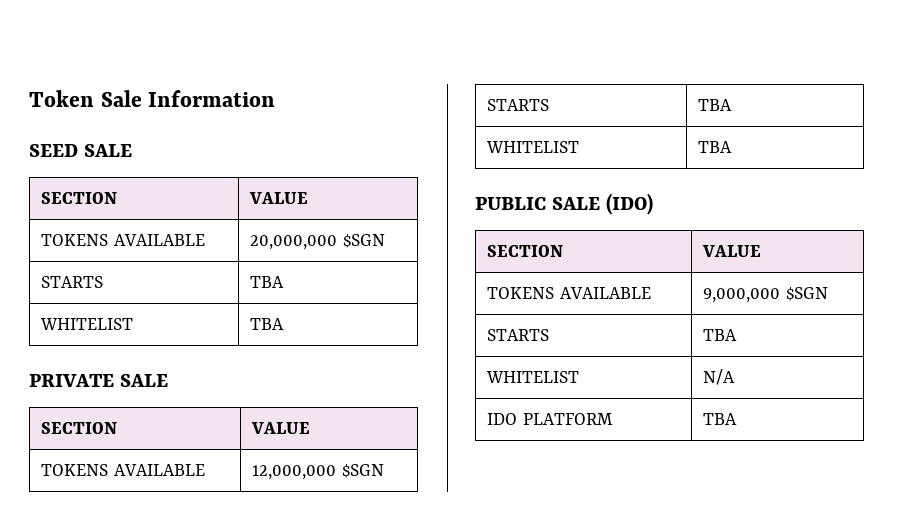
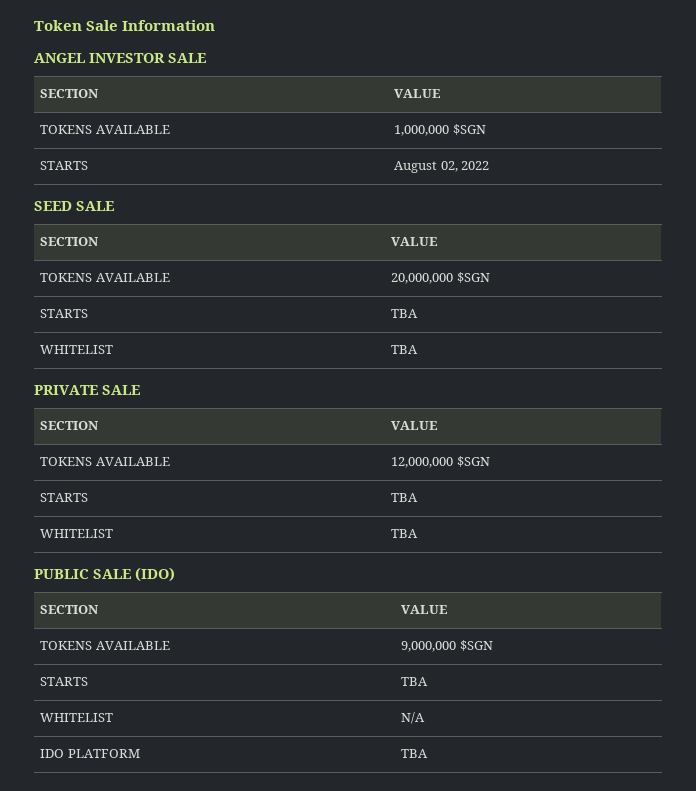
+ ANGEL INVESTOR SALE
+ SECTION | VALUE
+ TOKENS AVAILABLE | 1,000,000 $SGN
+ STARTS | August 02, 2022

